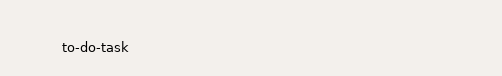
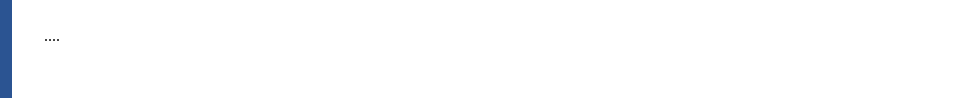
- to-do-task
+ ....

